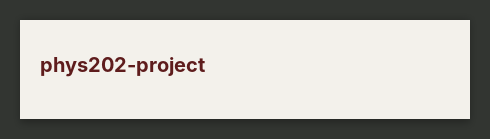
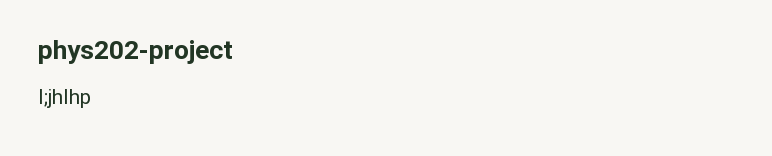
+ l;jhlhp

